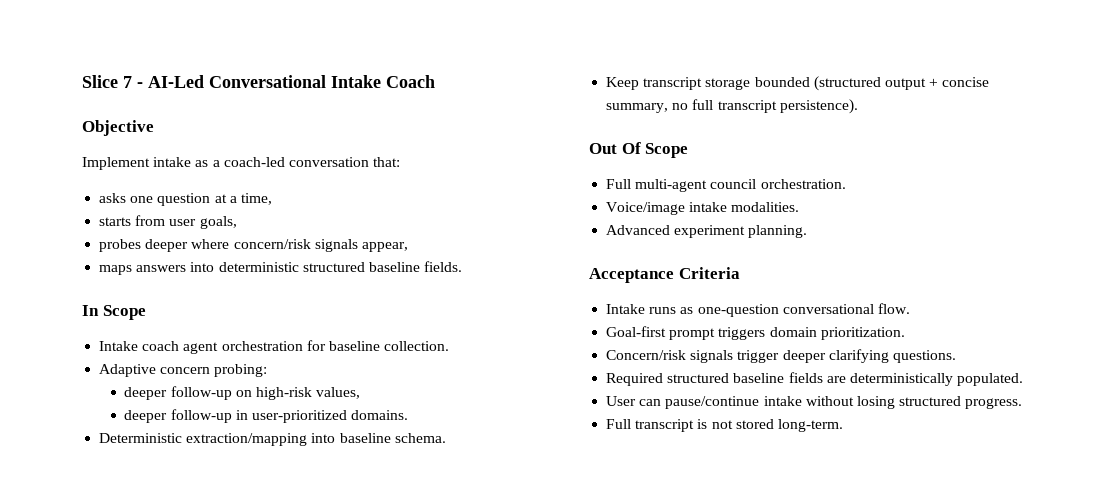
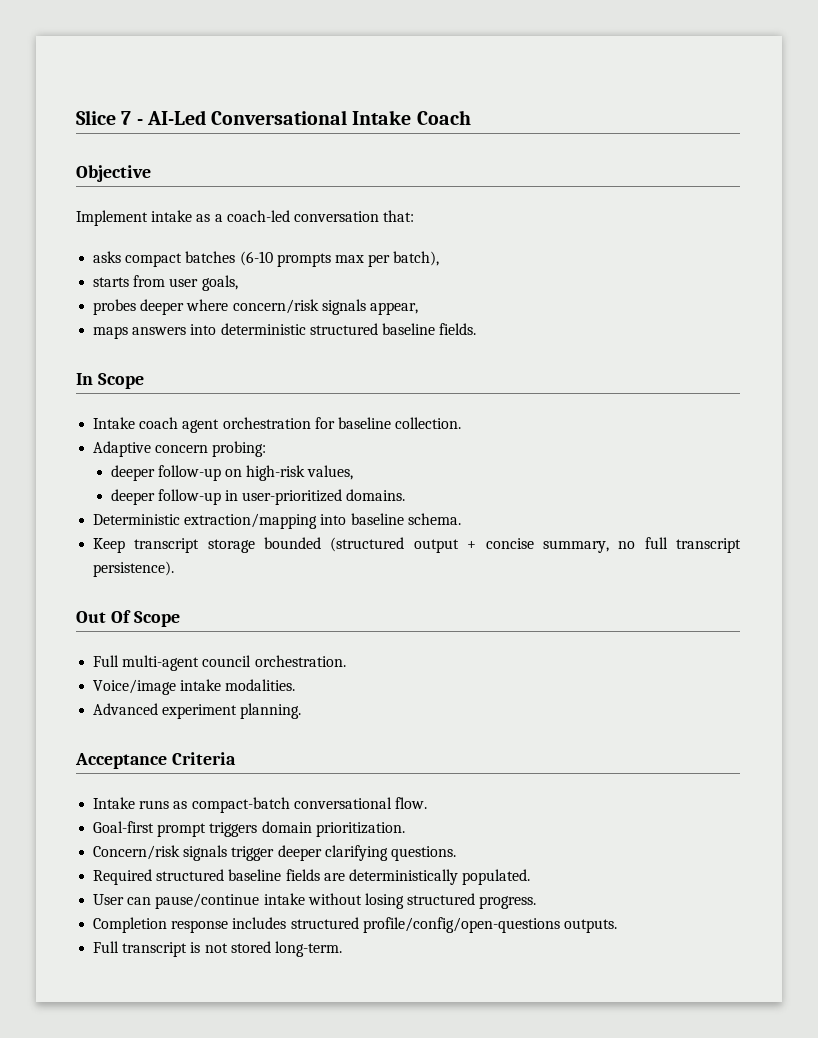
- asks one question at a time,
+ asks compact batches (6-10 prompts max per batch),
- Intake runs as one-question conversational flow.
+ Intake runs as compact-batch conversational flow.
+ Completion response includes structured profile/config/open-questions outputs.

